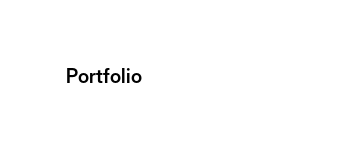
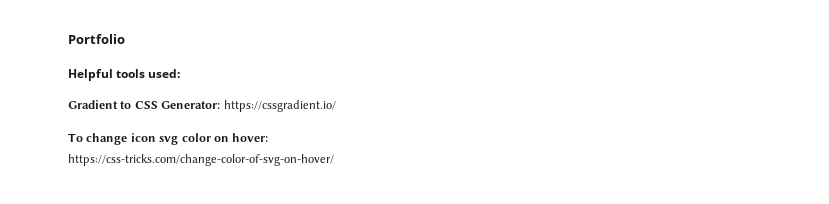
+ Helpful tools used:
+ Gradient to CSS Generator: https://cssgradient.io/
+ To change icon svg color on hover:
+ https://css-tricks.com/change-color-of-svg-on-hover/

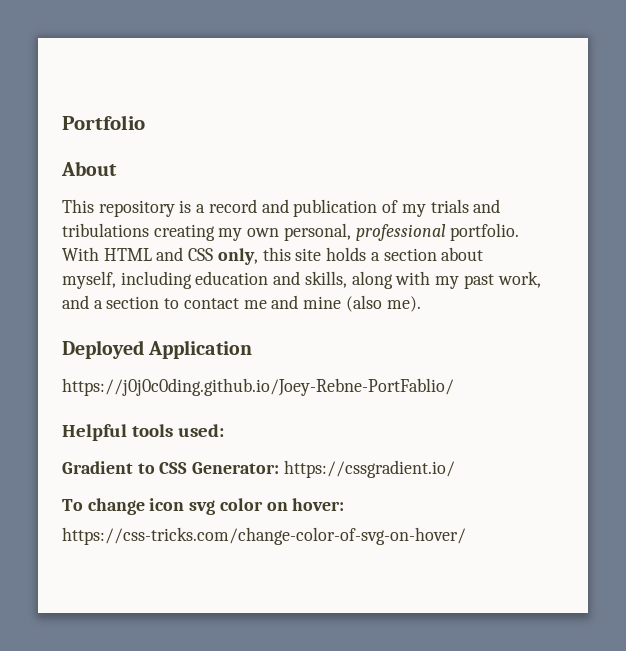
+ About
+ This repository is a record and publication of my trials and tribulations creating my own personal, professional portfolio. With HTML and CSS only, this site holds a section about myself, including education and skills, along with my past work, and a section to contact me and mine (also me).
+ Deployed Application
+ https://j0j0c0ding.github.io/Joey-Rebne-PortFablio/

